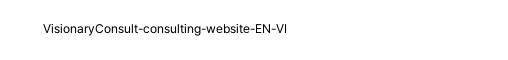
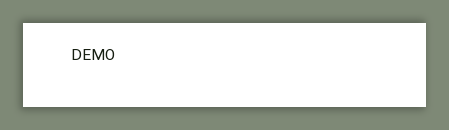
- VisionaryConsult-consulting-website-EN-VI
+ DEMO

